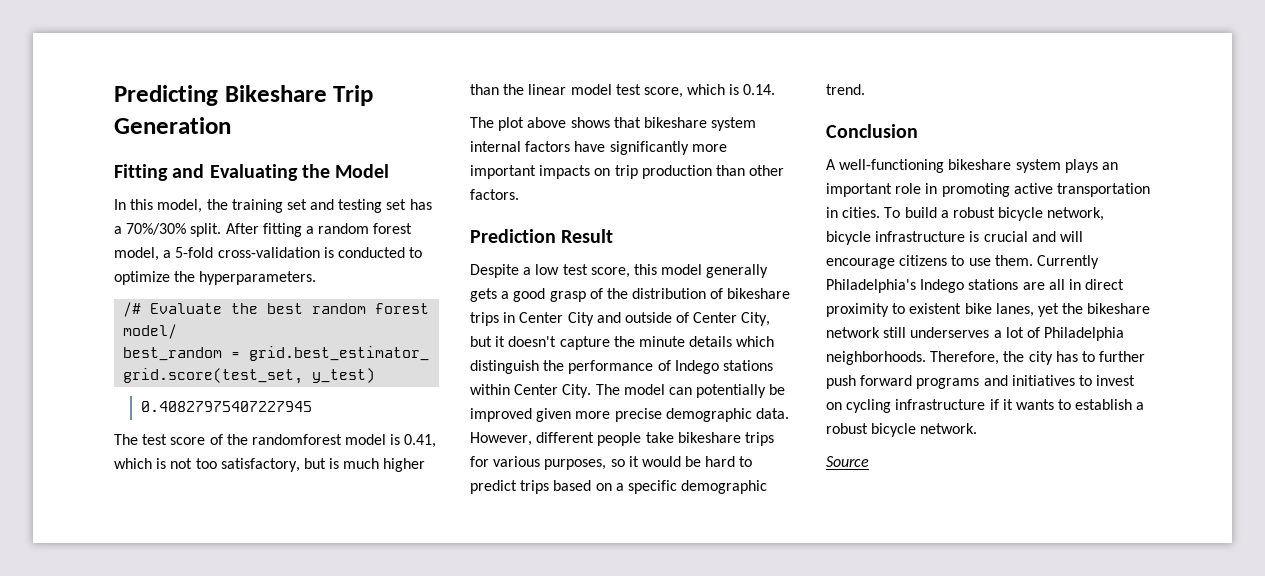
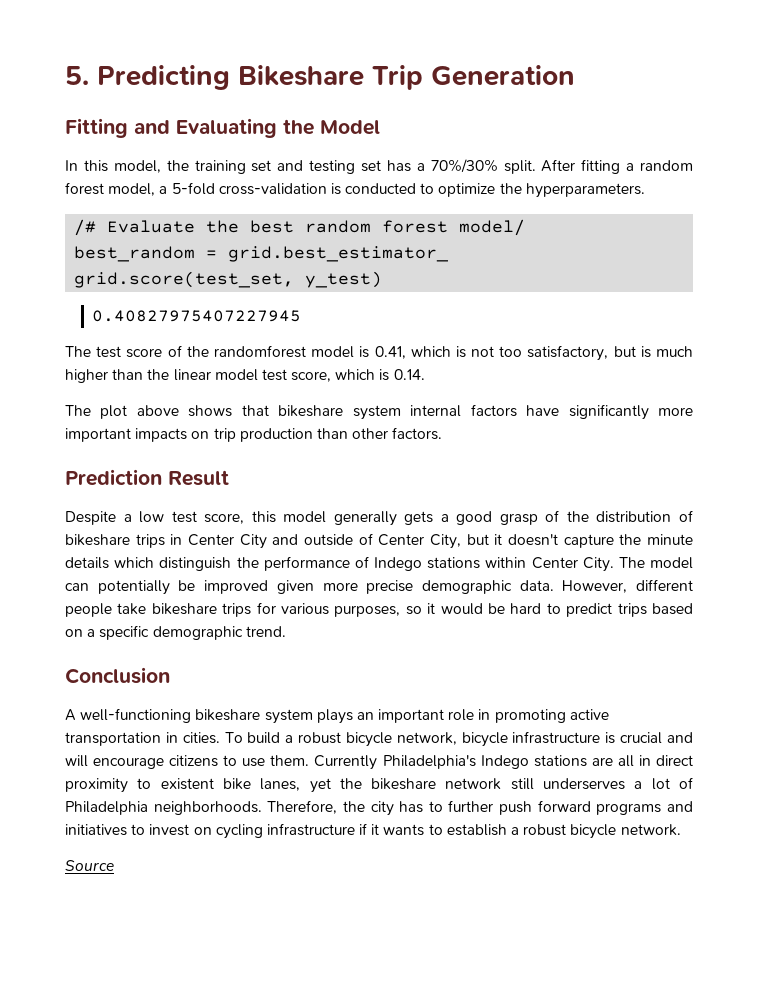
- Predicting Bikeshare Trip Generation
+ 5. Predicting Bikeshare Trip Generation

